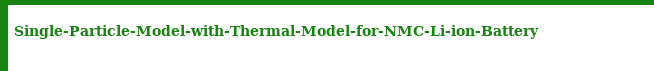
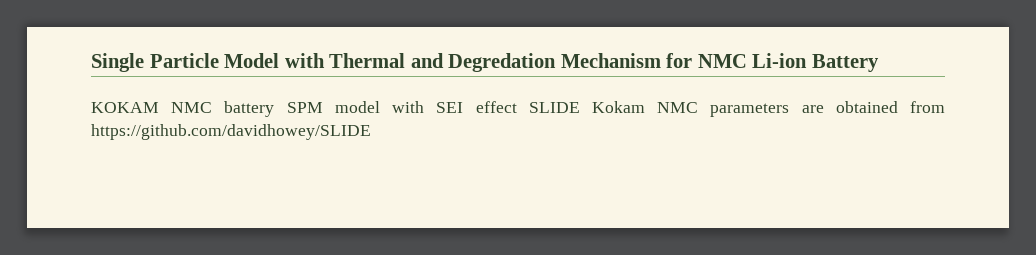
- Single-Particle-Model-with-Thermal-Model-for-NMC-Li-ion-Battery
+ Single Particle Model with Thermal and Degredation Mechanism for NMC Li-ion Battery
+ KOKAM NMC battery SPM model with SEI effect SLIDE Kokam NMC parameters are obtained from https://github.com/davidhowey/SLIDE

